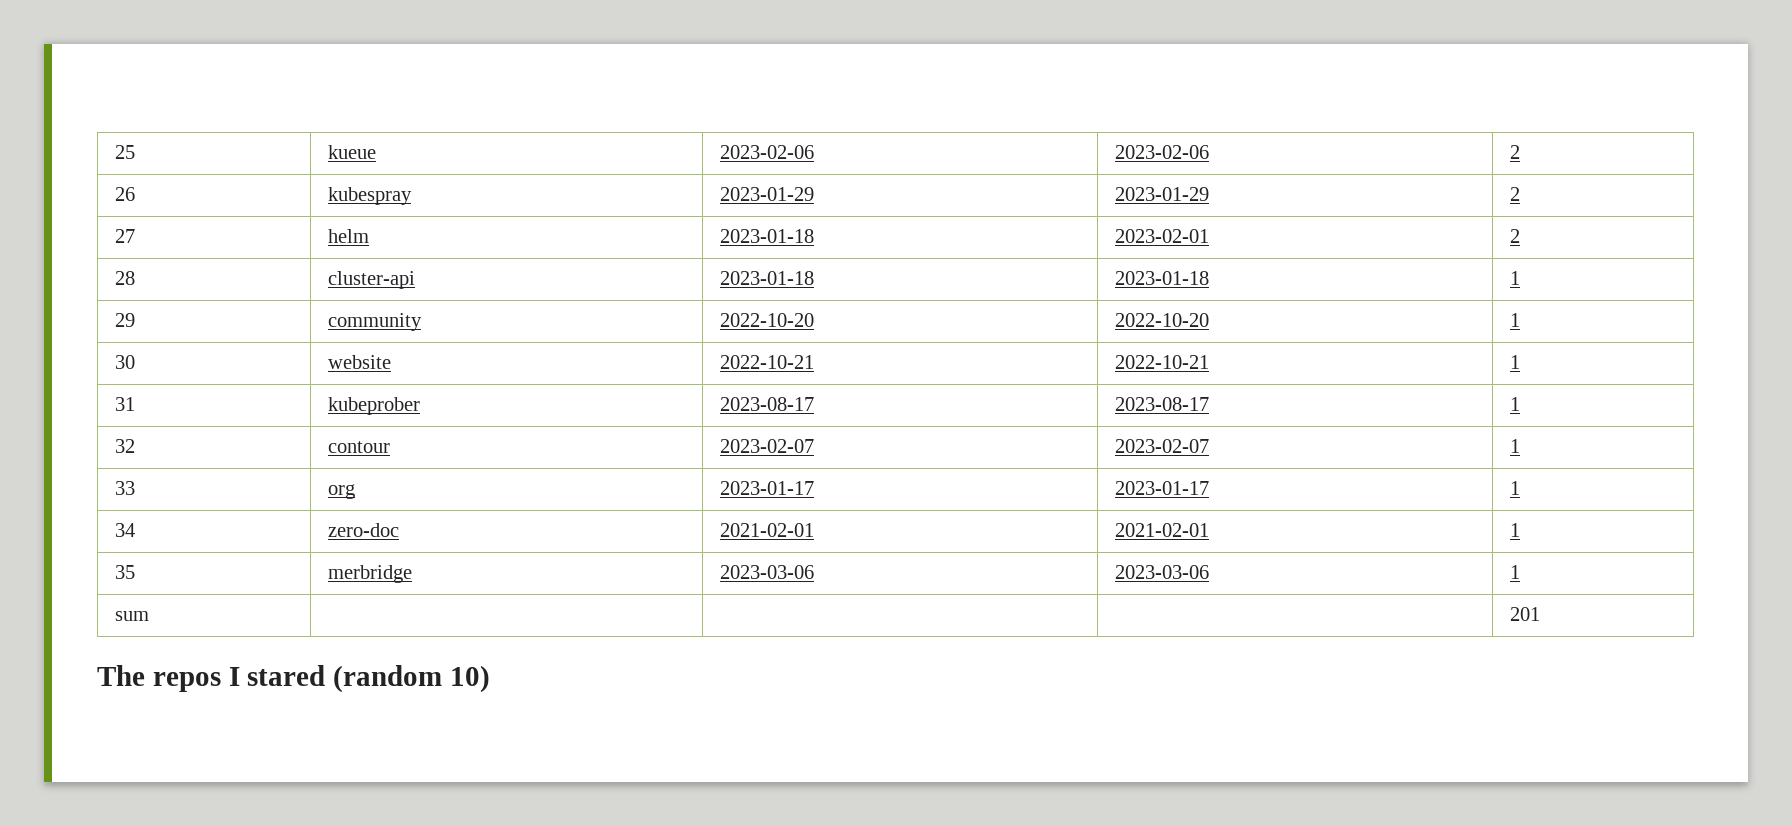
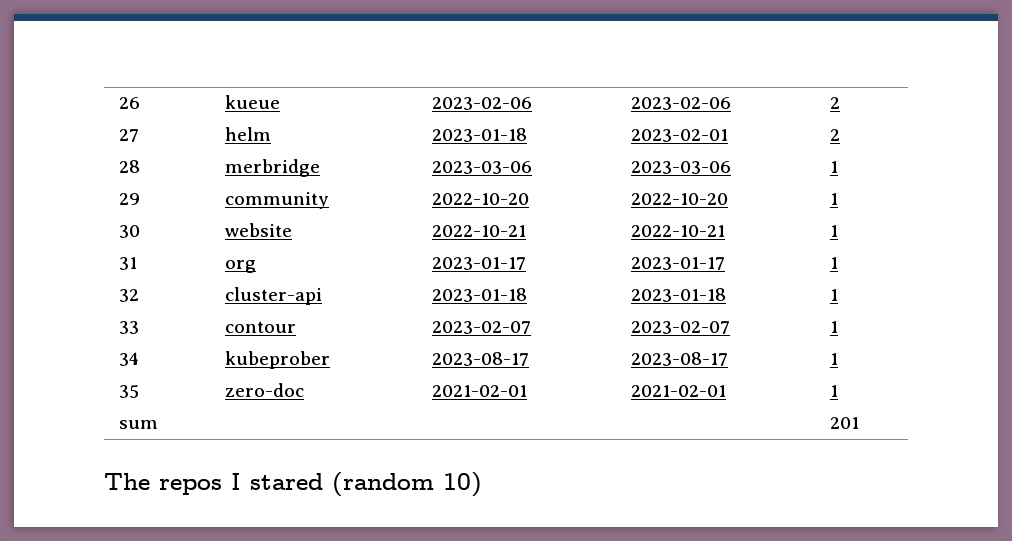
- 25 | kueue | 2023-02-06 | 2023-02-06 | 2
+ 26 | kueue | 2023-02-06 | 2023-02-06 | 2
- 26 | kubespray | 2023-01-29 | 2023-01-29 | 2
- 28 | cluster-api | 2023-01-18 | 2023-01-18 | 1
+ 28 | merbridge | 2023-03-06 | 2023-03-06 | 1
- 31 | kubeprober | 2023-08-17 | 2023-08-17 | 1
+ 31 | org | 2023-01-17 | 2023-01-17 | 1
- 32 | contour | 2023-02-07 | 2023-02-07 | 1
+ 32 | cluster-api | 2023-01-18 | 2023-01-18 | 1
+ 33 | contour | 2023-02-07 | 2023-02-07 | 1
- 33 | org | 2023-01-17 | 2023-01-17 | 1
- 34 | zero-doc | 2021-02-01 | 2021-02-01 | 1
+ 34 | kubeprober | 2023-08-17 | 2023-08-17 | 1
+ 35 | zero-doc | 2021-02-01 | 2021-02-01 | 1
- 35 | merbridge | 2023-03-06 | 2023-03-06 | 1

